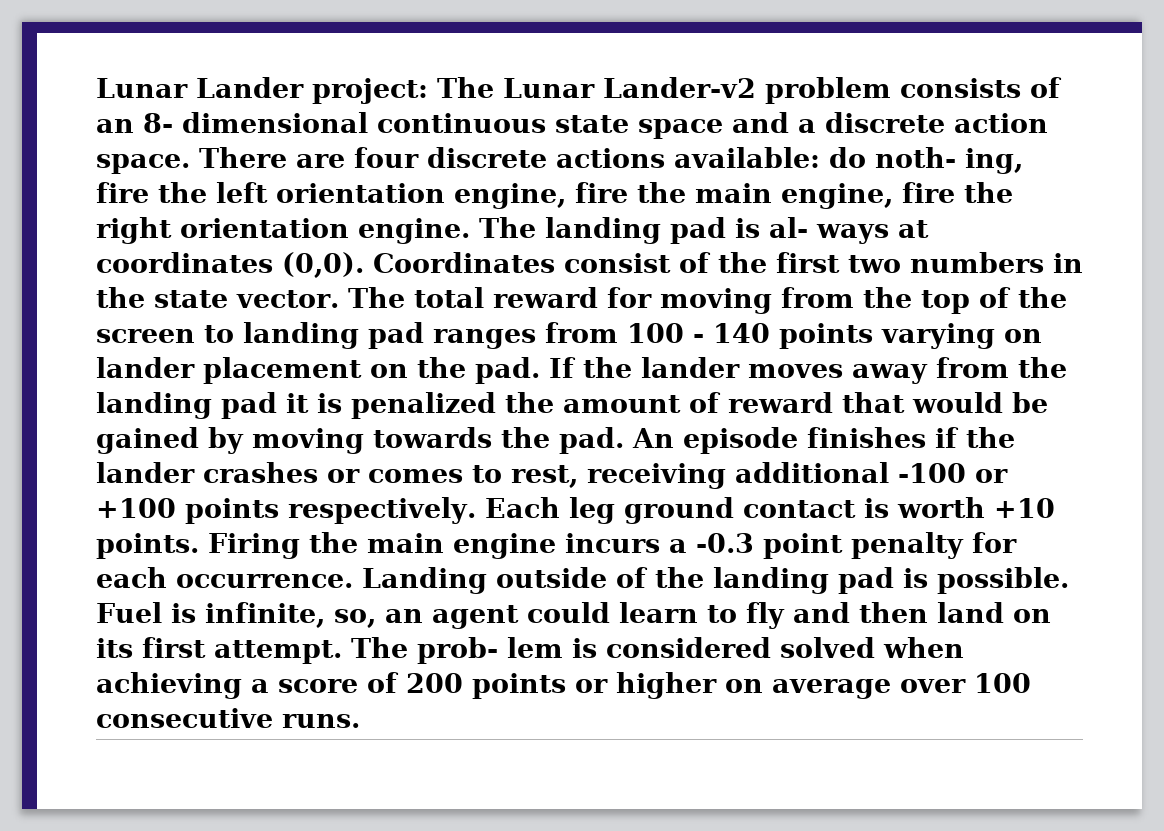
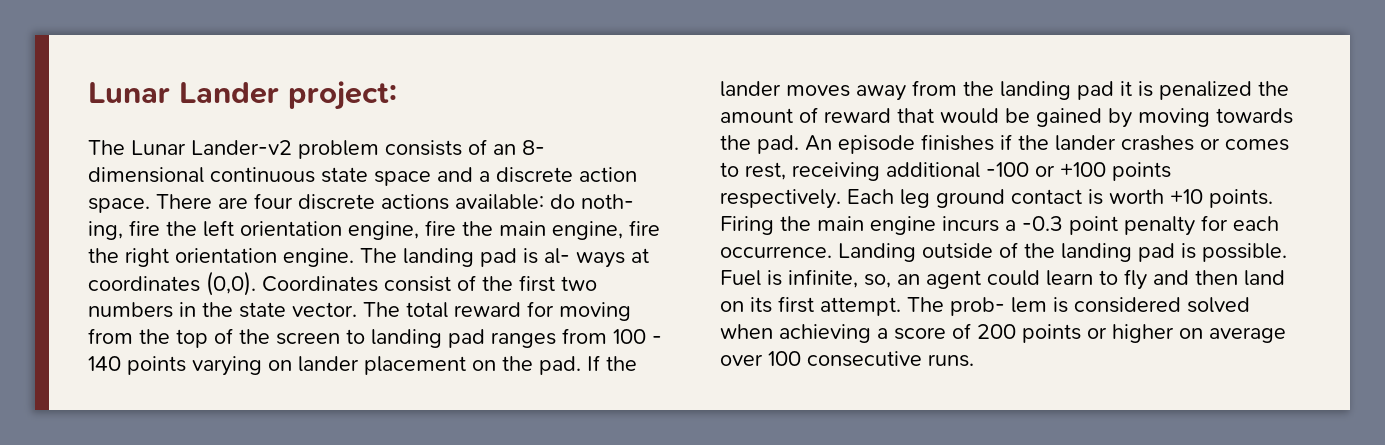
- Lunar Lander project: The Lunar Lander-v2 problem consists of an 8- dimensional continuous state space and a discrete action space.
+ Lunar Lander project:
+ The Lunar Lander-v2 problem consists of an 8- dimensional continuous state space and a discrete action space.

